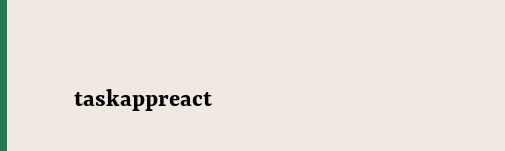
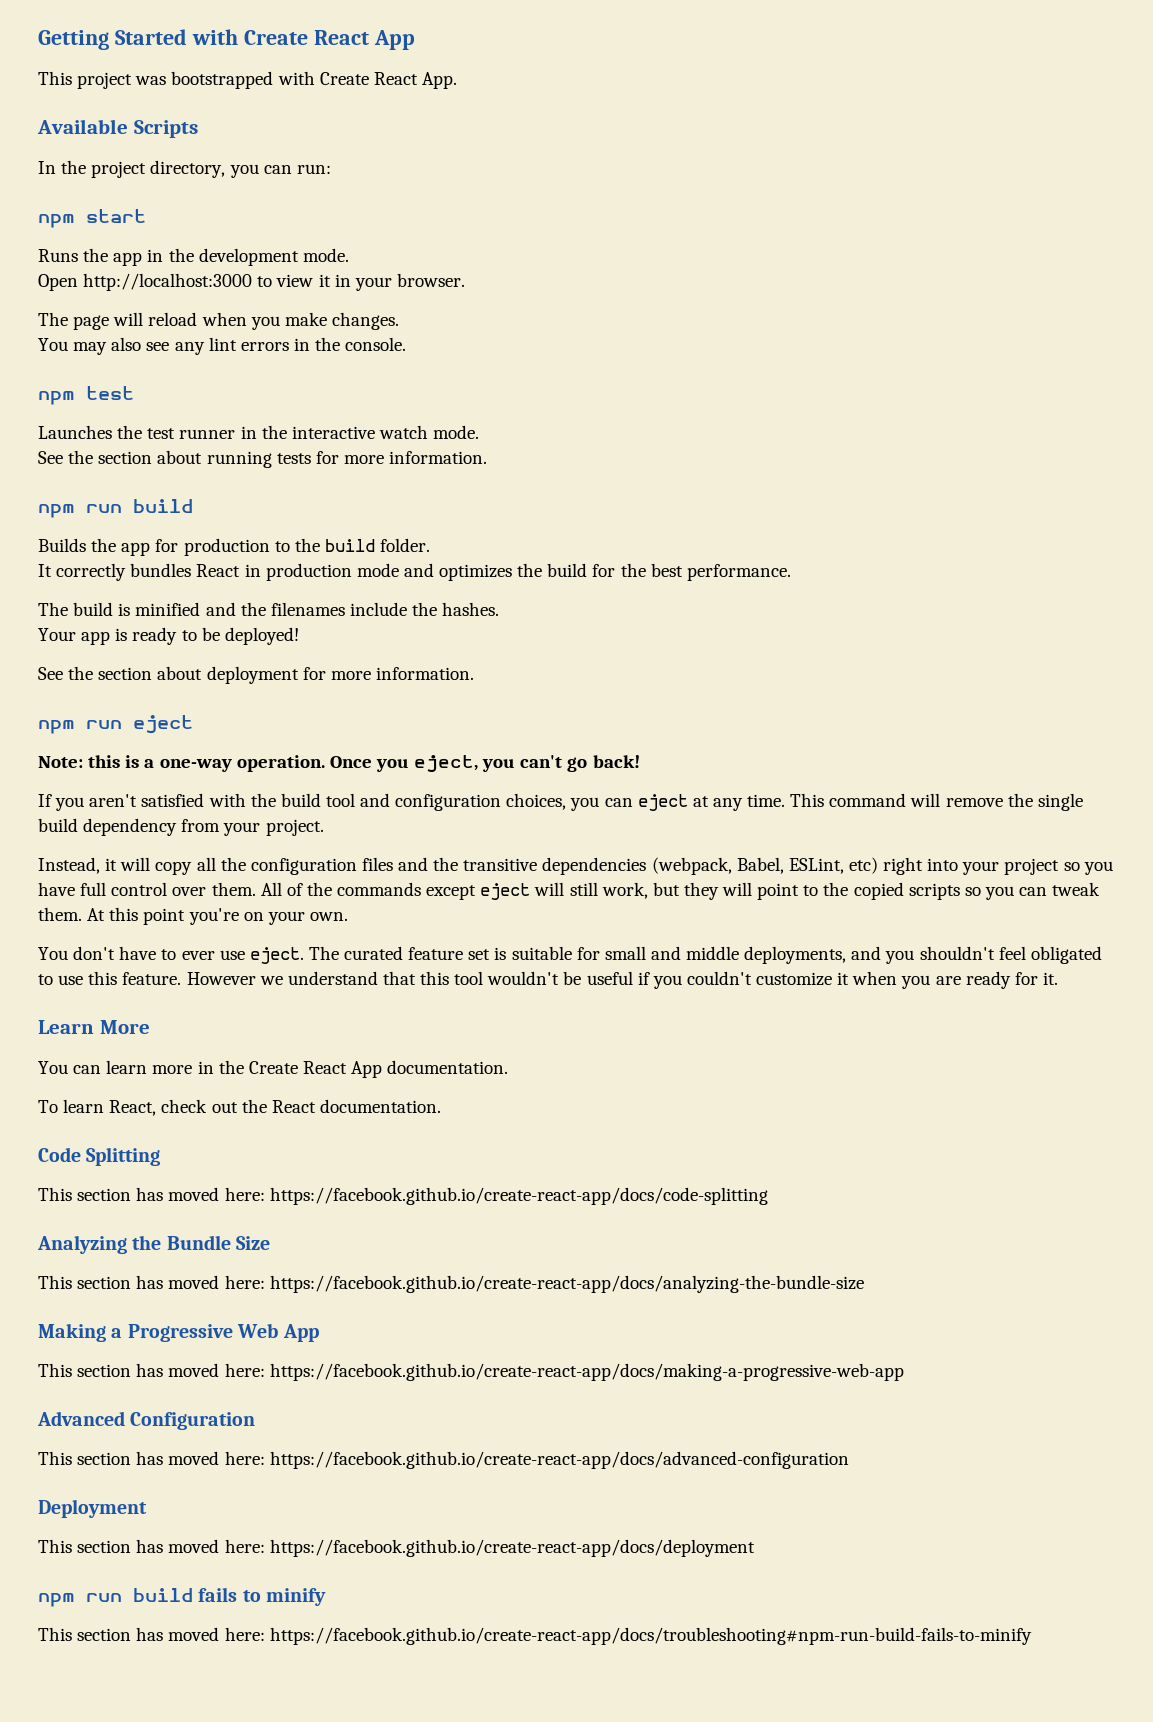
- taskappreact
+ Getting Started with Create React App
+ This project was bootstrapped with Create React App.
+ Available Scripts
+ In the project directory, you can run:
+ npm start
+ Runs the app in the development mode.
+ Open http://localhost:3000 to view it in your browser.
+ The page will reload when you make changes.
+ You may also see any lint errors in the console.
+ npm test
+ Launches the test runner in the interactive watch mode.
+ See the section about running tests for more information.
+ npm run build
+ Builds the app for production to the build folder.
+ It correctly bundles React in production mode and optimizes the build for the best performance.
+ The build is minified and the filenames include the hashes.
+ Your app is ready to be deployed!
+ See the section about deployment for more information.
+ npm run eject
+ Note: this is a one-way operation. Once you eject, you can't go back!
+ If you aren't satisfied with the build tool and configuration choices, you can eject at any time. This command will remove the single build dependency from your project.
+ Instead, it will copy all the configuration files and the transitive dependencies (webpack, Babel, ESLint, etc) right into your project so you have full control over them. All of the commands except eject will still work, but they will point to the copied scripts so you can tweak them. At this point you're on your own.
+ You don't have to ever use eject. The curated feature set is suitable for small and middle deployments, and you shouldn't feel obligated to use this feature. However we understand that this tool wouldn't be useful if you couldn't customize it when you are ready for it.
+ Learn More
+ You can learn more in the Create React App documentation.
+ To learn React, check out the React documentation.
+ Code Splitting
+ This section has moved here: https://facebook.github.io/create-react-app/docs/code-splitting
+ Analyzing the Bundle Size
+ This section has moved here: https://facebook.github.io/create-react-app/docs/analyzing-the-bundle-size
+ Making a Progressive Web App
+ This section has moved here: https://facebook.github.io/create-react-app/docs/making-a-progressive-web-app
+ Advanced Configuration
+ This section has moved here: https://facebook.github.io/create-react-app/docs/advanced-configuration
+ Deployment
+ This section has moved here: https://facebook.github.io/create-react-app/docs/deployment
+ npm run build fails to minify
+ This section has moved here: https://facebook.github.io/create-react-app/docs/troubleshooting#npm-run-build-fails-to-minify

